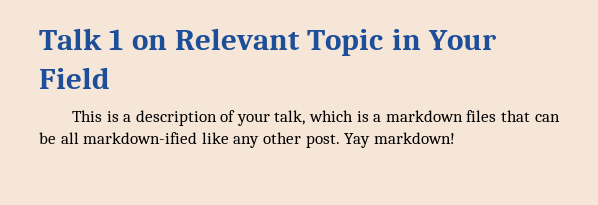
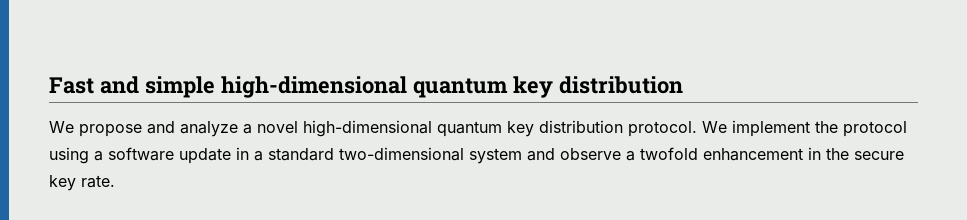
- Talk 1 on Relevant Topic in Your Field
- This is a description of your talk, which is a markdown files that can be all markdown-ified like any other post. Yay markdown!
+ Fast and simple high-dimensional quantum key distribution
+ We propose and analyze a novel high-dimensional quantum key distribution protocol. We implement the protocol using a software update in a standard two-dimensional system and observe a twofold enhancement in the secure key rate.

